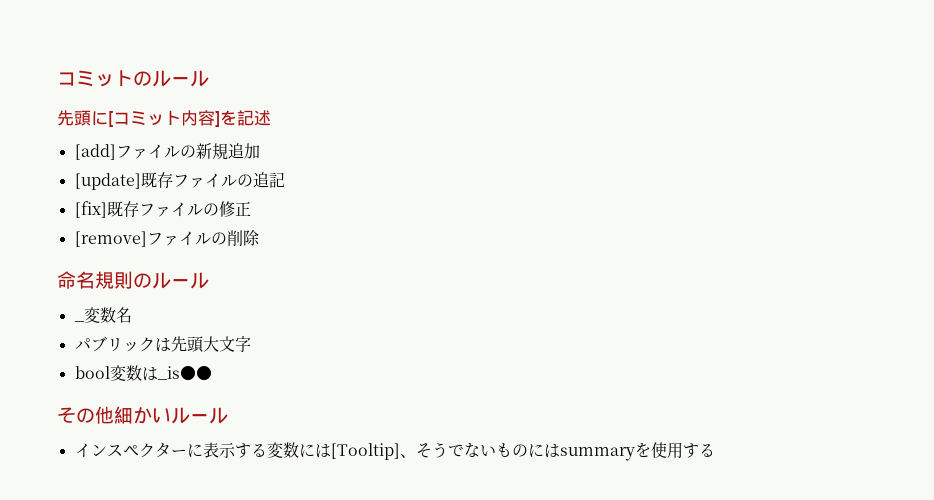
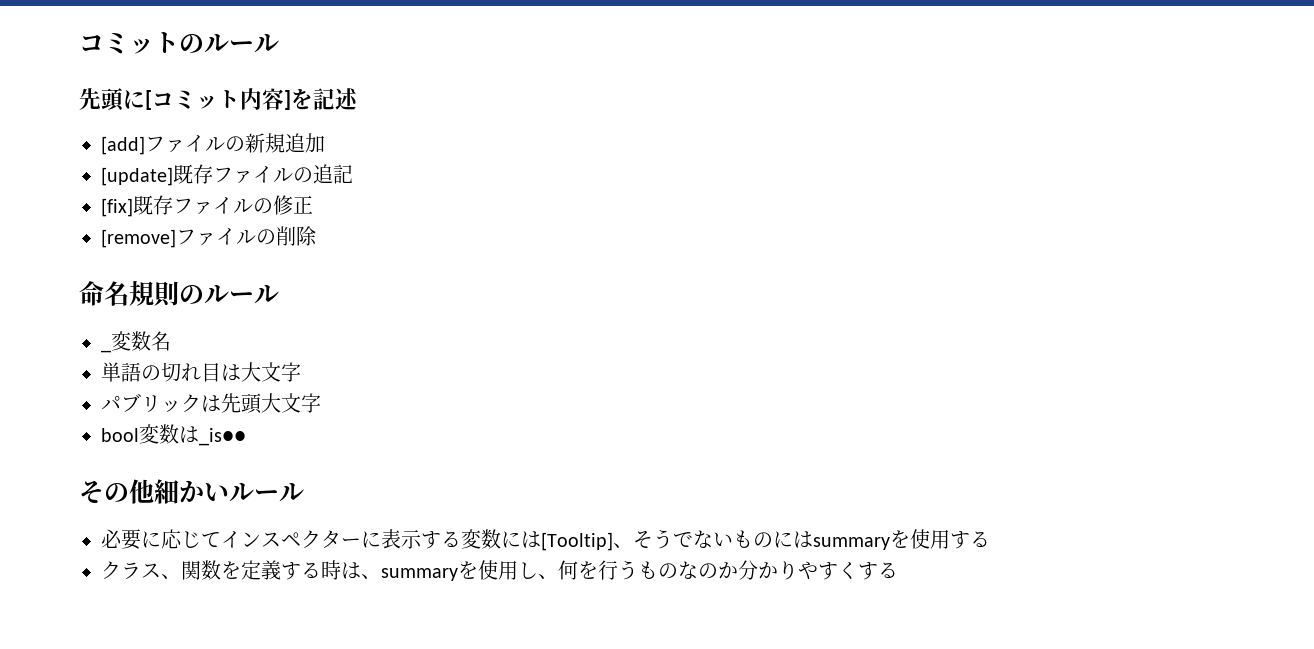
+ 単語の切れ目は大文字
- インスペクターに表示する変数には[Tooltip]、そうでないものにはsummaryを使用する
+ 必要に応じてインスペクターに表示する変数には[Tooltip]、そうでないものにはsummaryを使用する
+ クラス、関数を定義する時は、summaryを使用し、何を行うものなのか分かりやすくする

